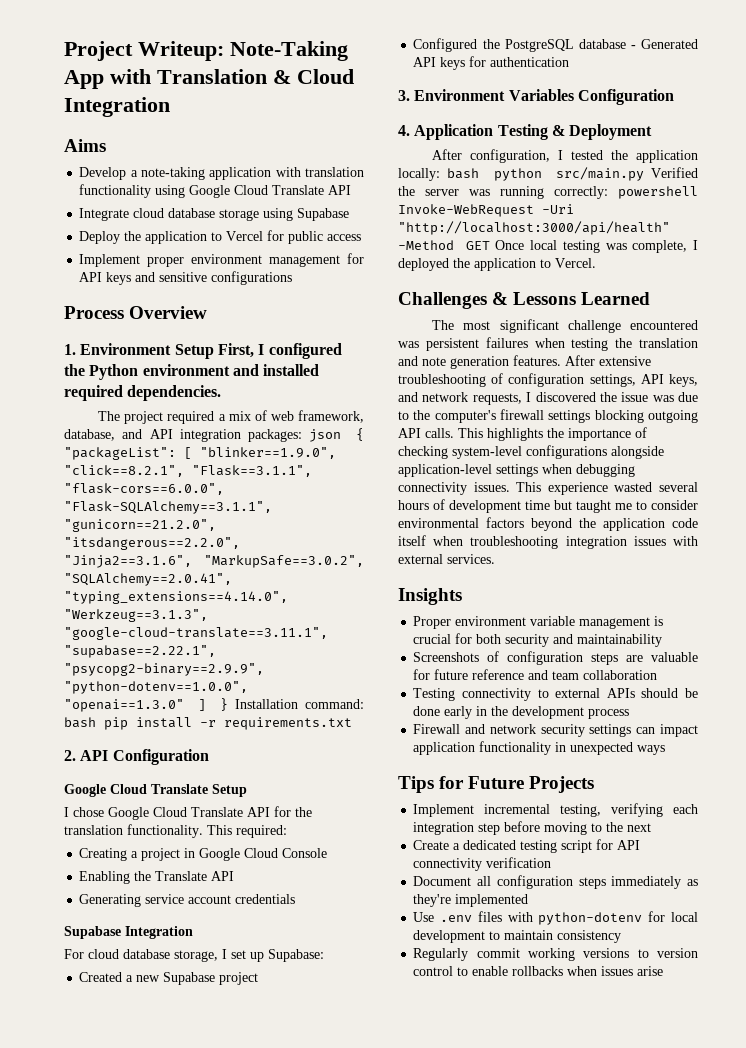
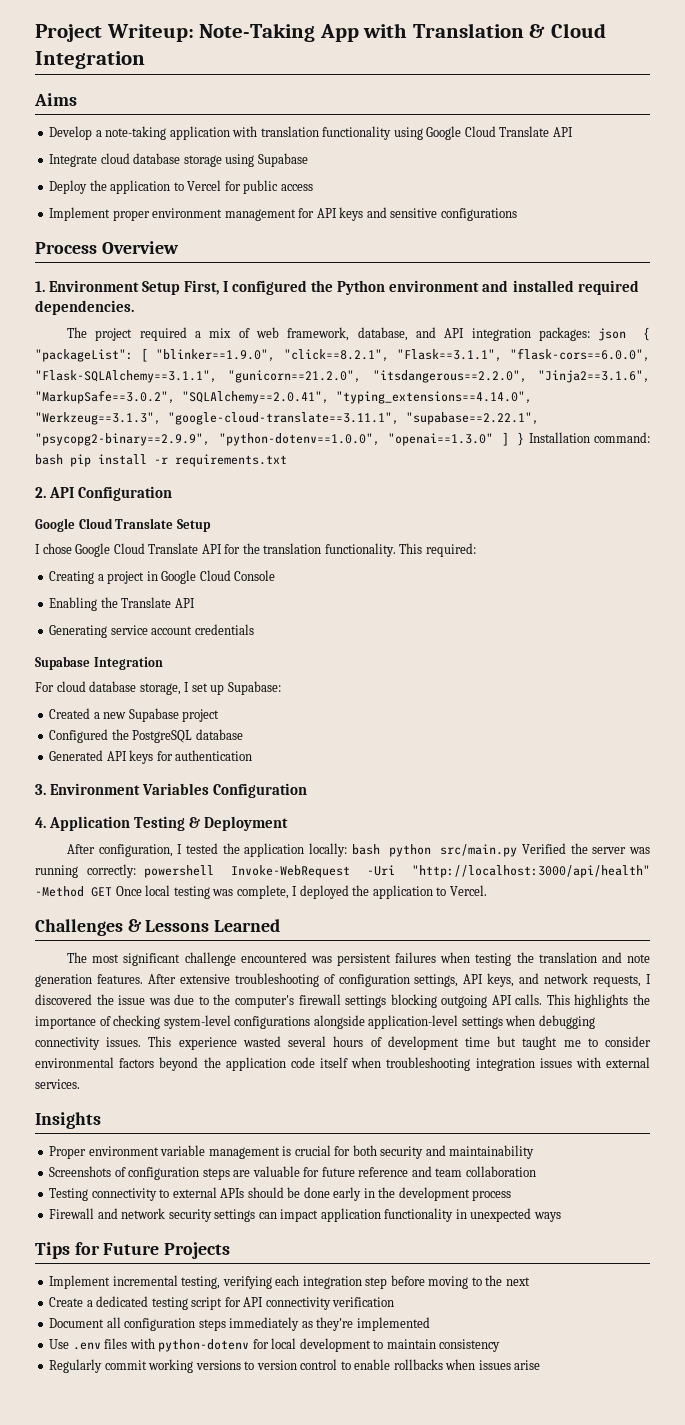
- Configured the PostgreSQL database - Generated API keys for authentication
+ Configured the PostgreSQL database
+ Generated API keys for authentication

